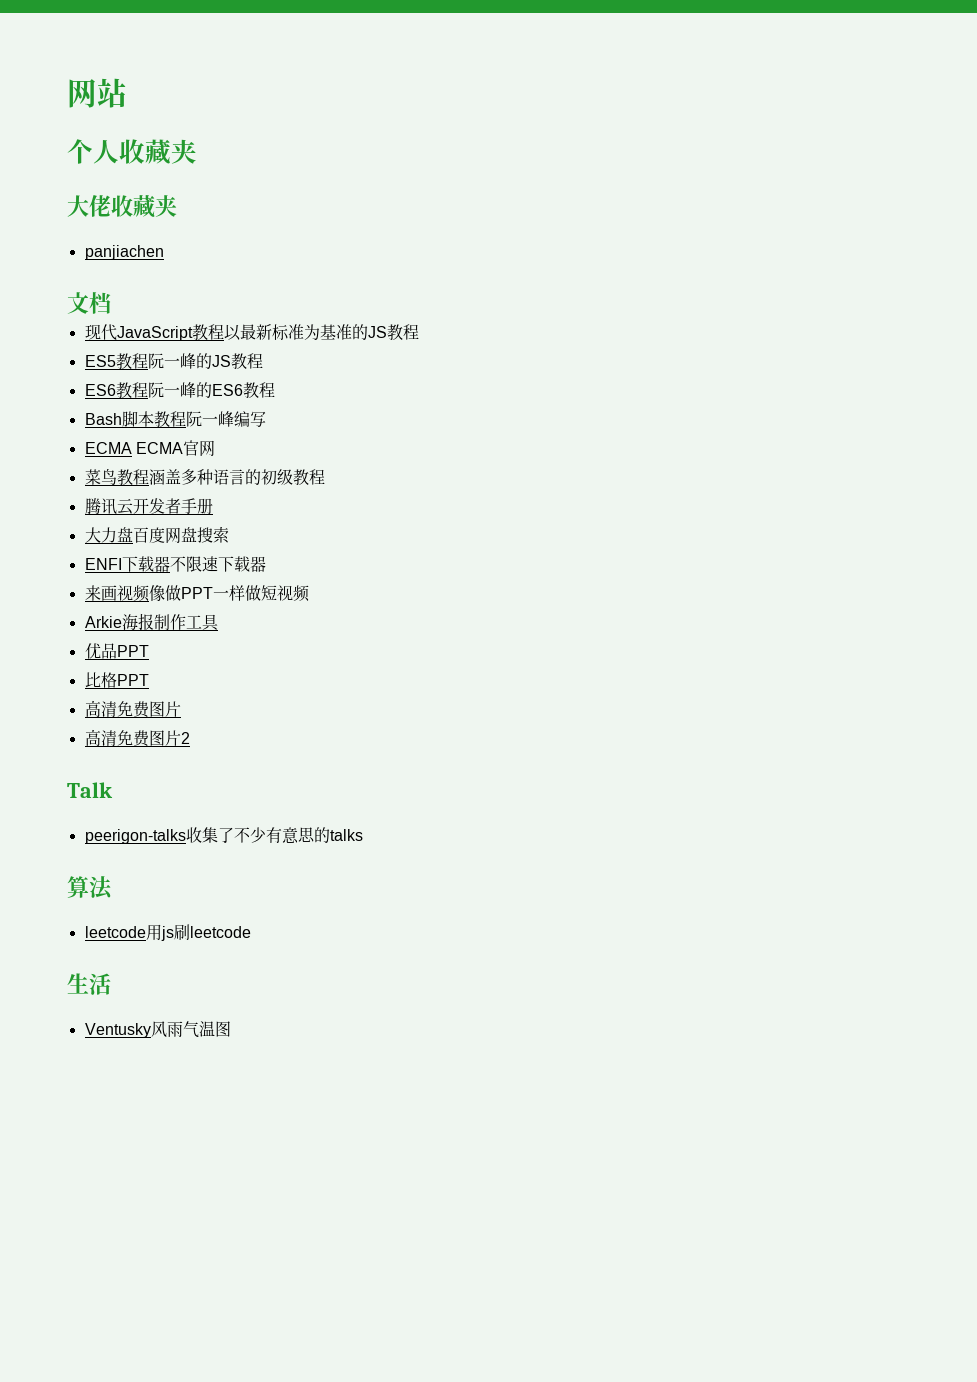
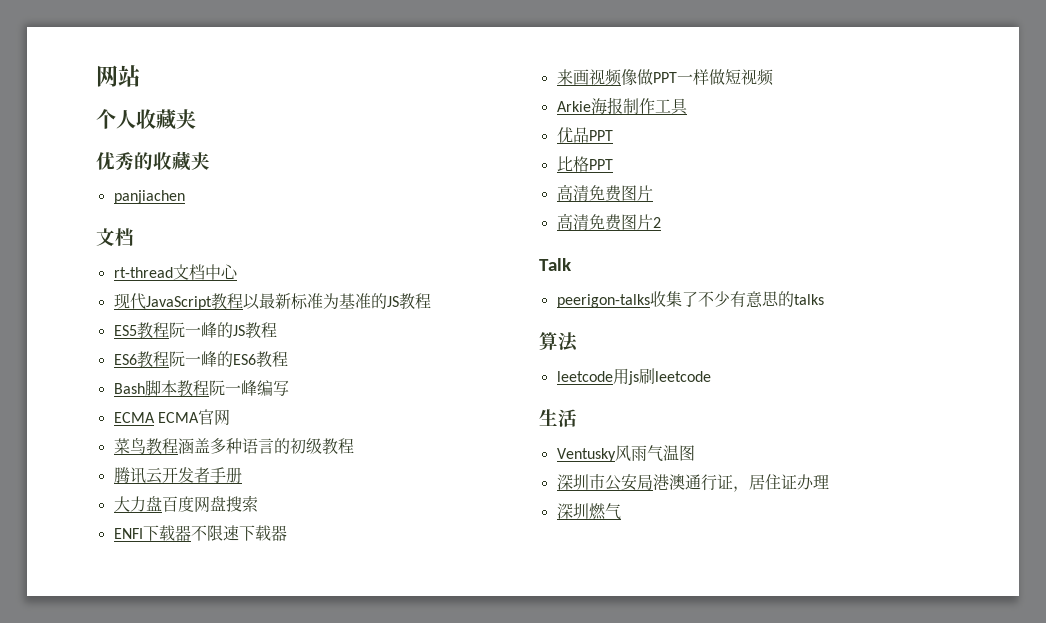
- 大佬收藏夹
+ 优秀的收藏夹
+ rt-thread文档中心
+ 深圳市公安局港澳通行证，居住证办理
+ 深圳燃气

